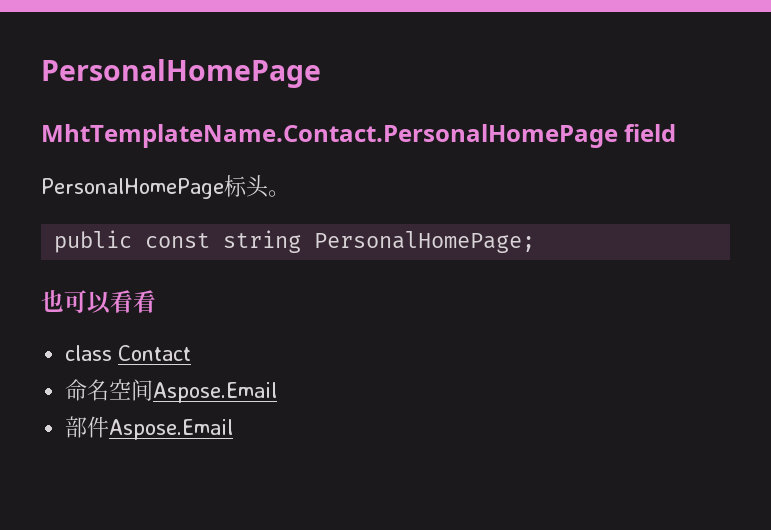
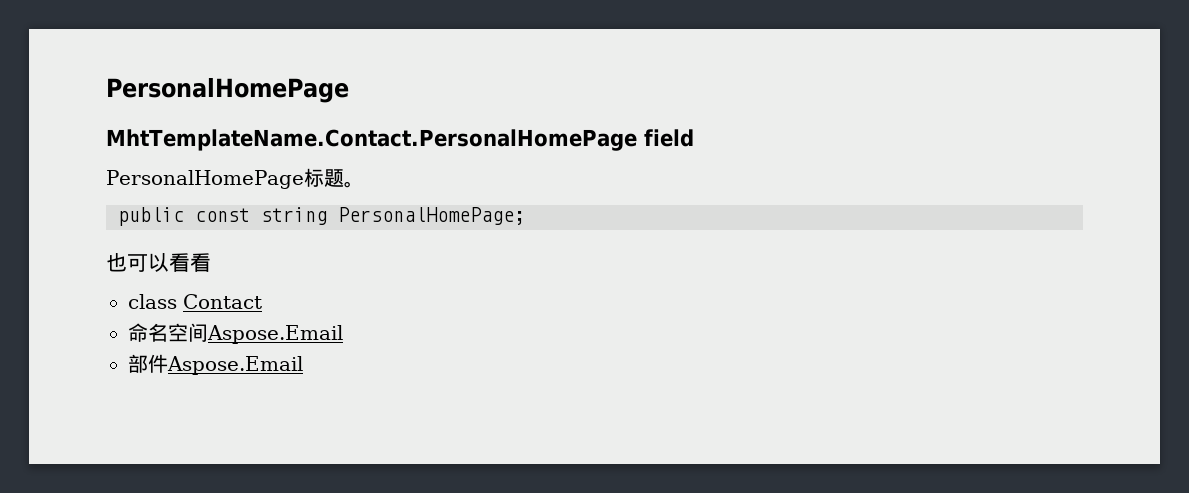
- PersonalHomePage标头。
+ PersonalHomePage标题。

